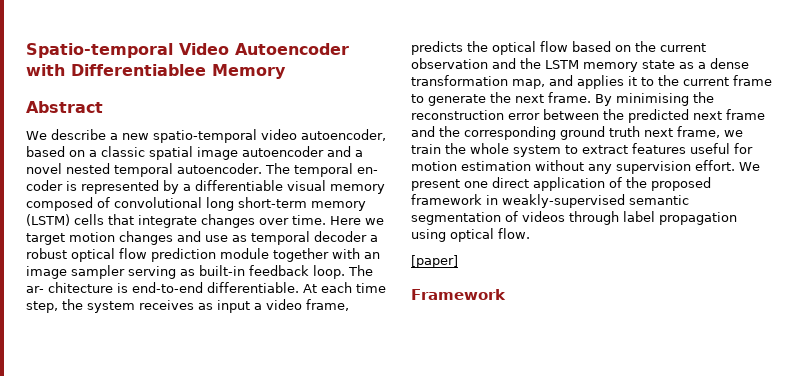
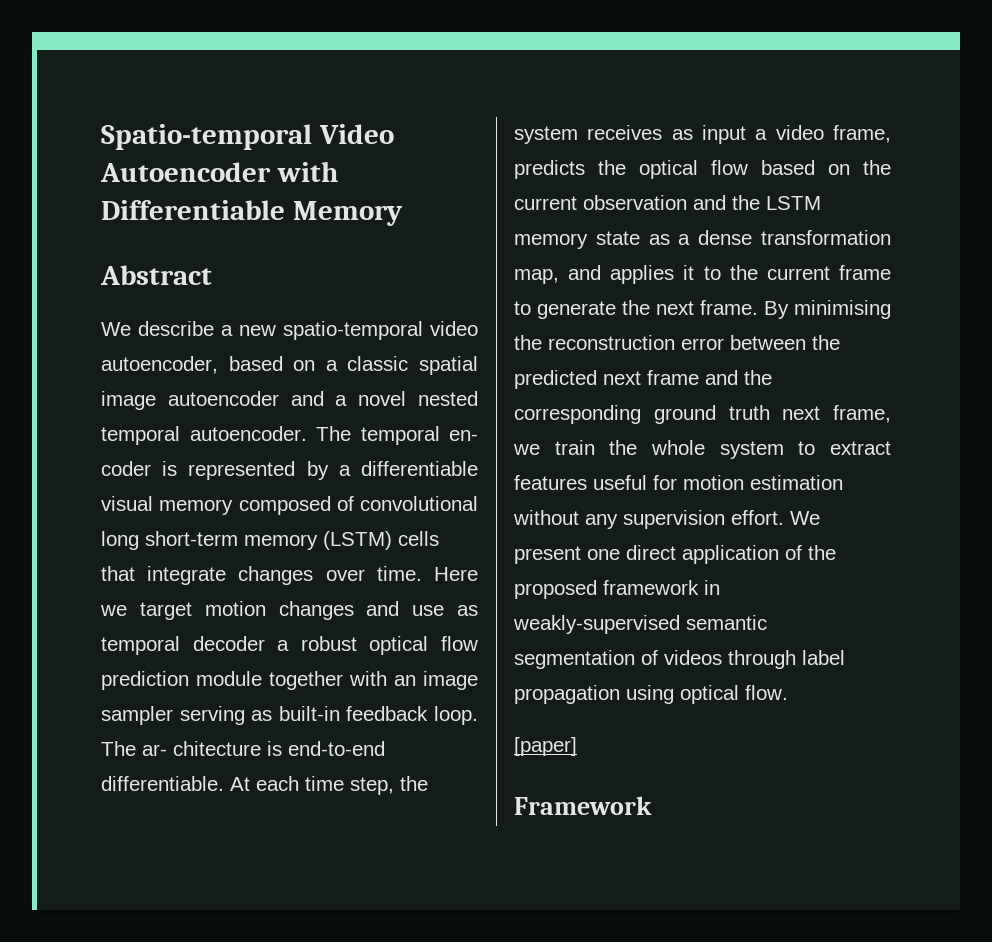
- Spatio-temporal Video Autoencoder with Differentiablee Memory
+ Spatio-temporal Video Autoencoder with Differentiable Memory

